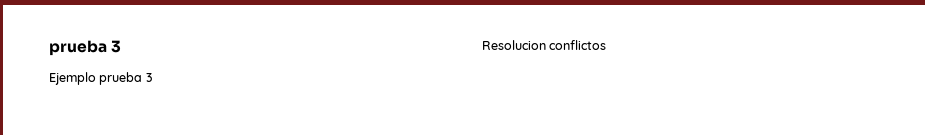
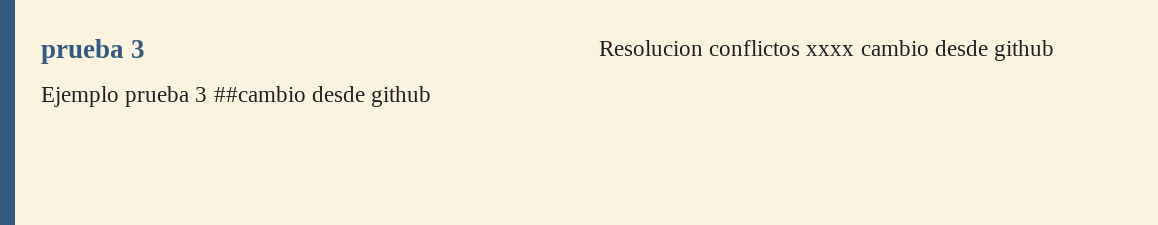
- Ejemplo prueba 3
+ Ejemplo prueba 3 ##cambio desde github
- Resolucion conflictos
+ Resolucion conflictos xxxx cambio desde github

